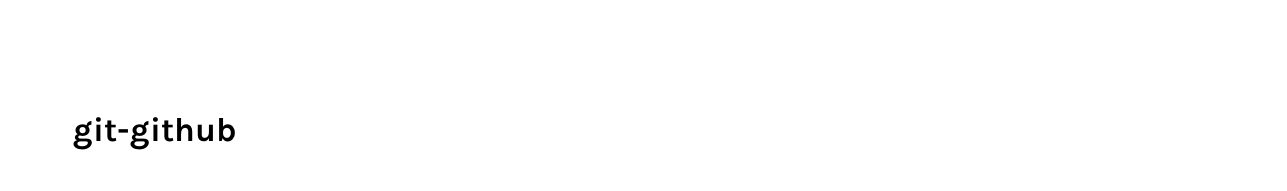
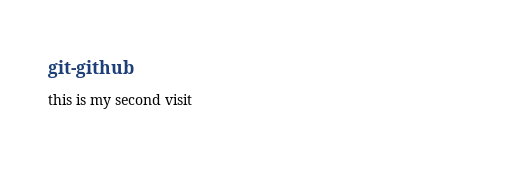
+ this is my second visit

